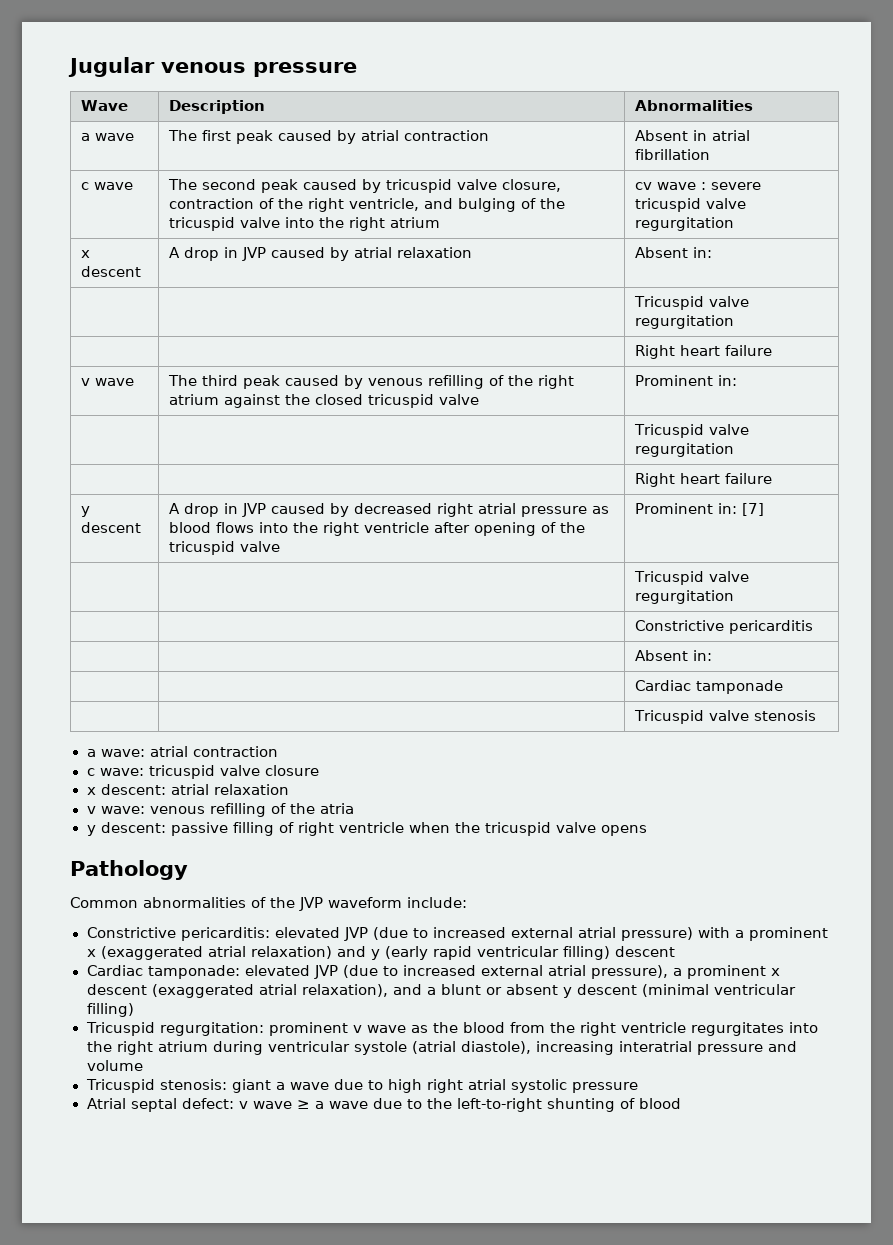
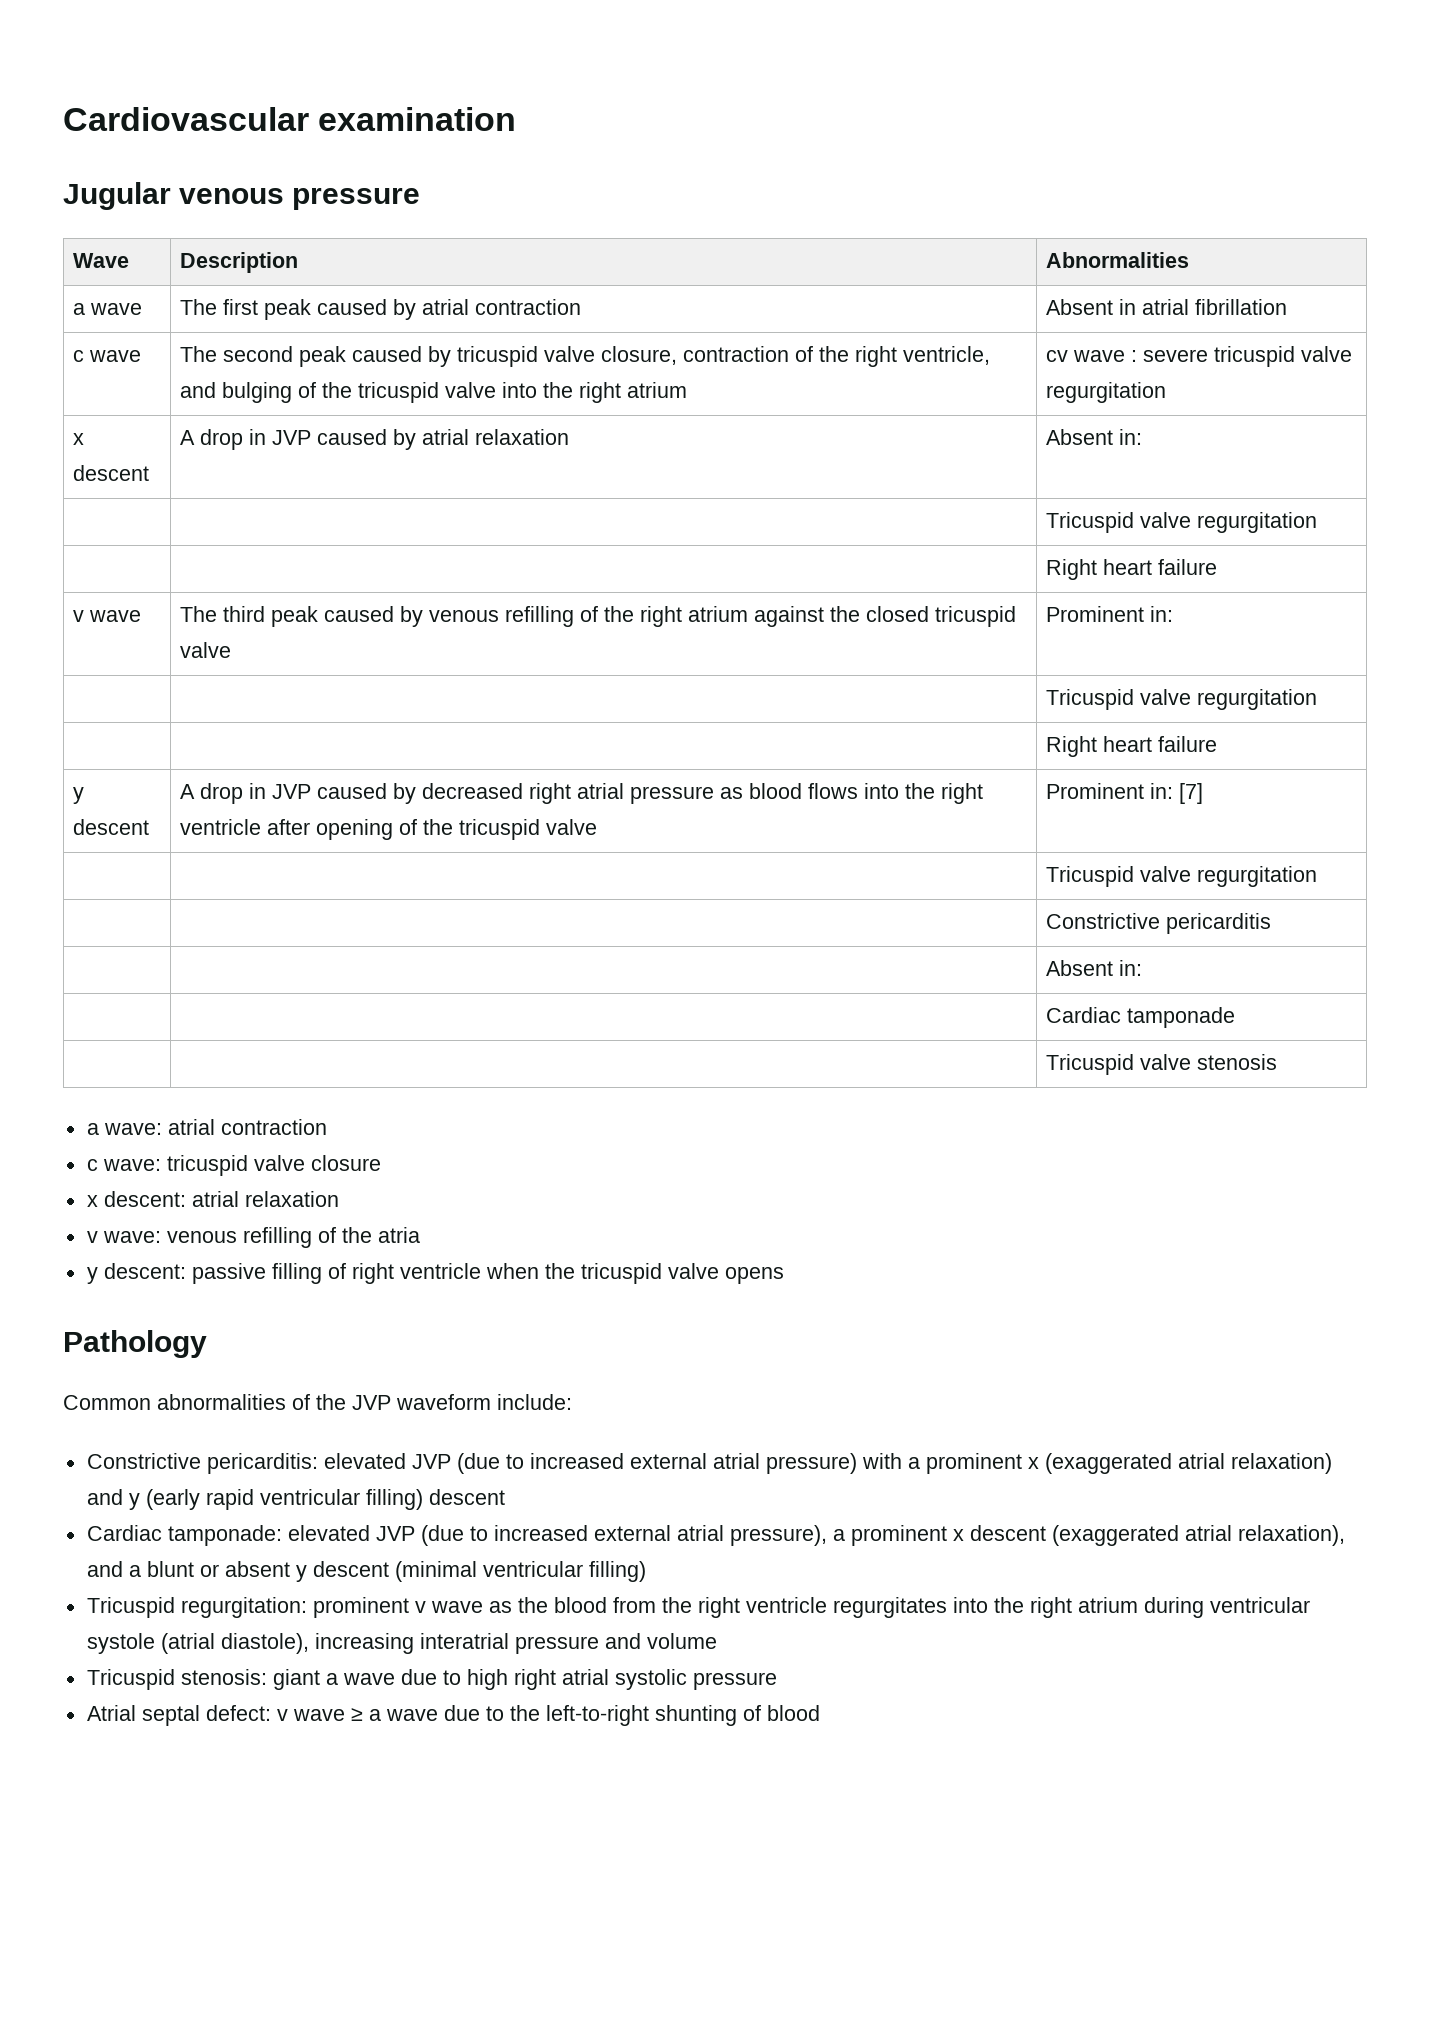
+ Cardiovascular examination

